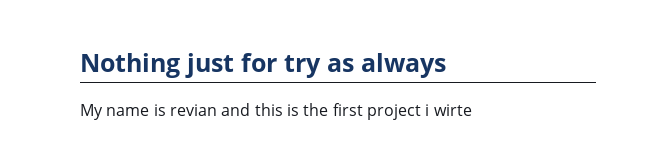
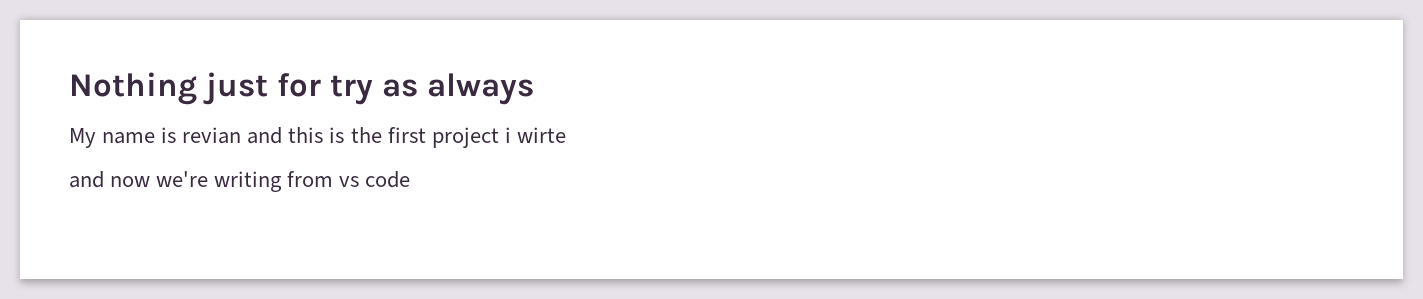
+ and now we're writing from vs code

